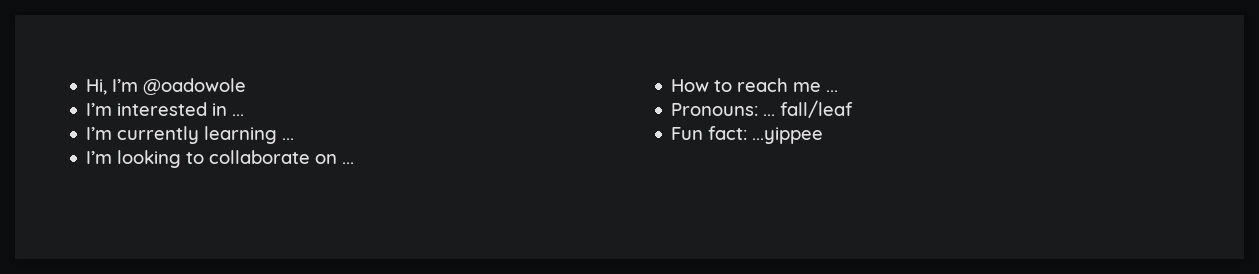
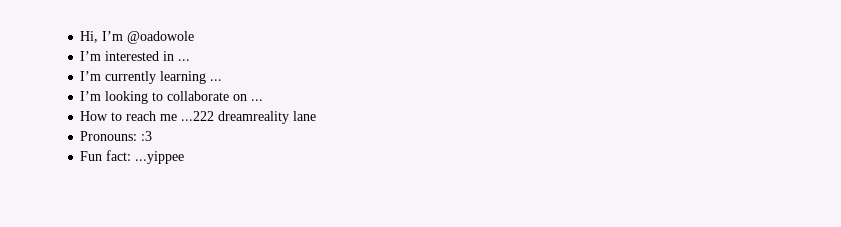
- How to reach me ...
+ How to reach me ...222 dreamreality lane
- Pronouns: ... fall/leaf
+ Pronouns: :3

